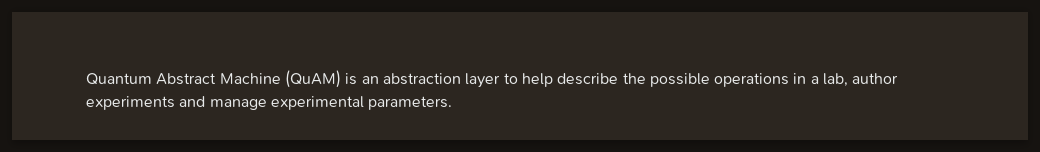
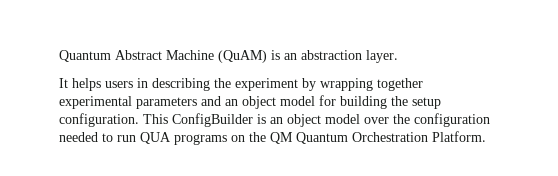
- Quantum Abstract Machine (QuAM) is an abstraction layer to help describe the possible operations in a lab, author experiments and manage experimental parameters.
+ Quantum Abstract Machine (QuAM) is an abstraction layer.
+ It helps users in describing the experiment by wrapping together experimental parameters and an object model for building the setup configuration. This ConfigBuilder is an object model over the configuration needed to run QUA programs on the QM Quantum Orchestration Platform.

